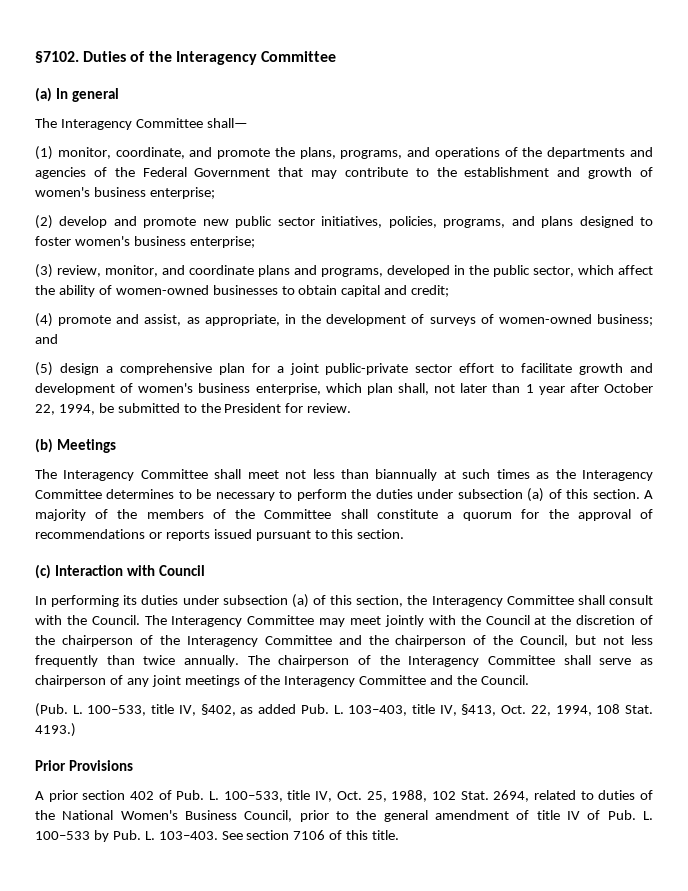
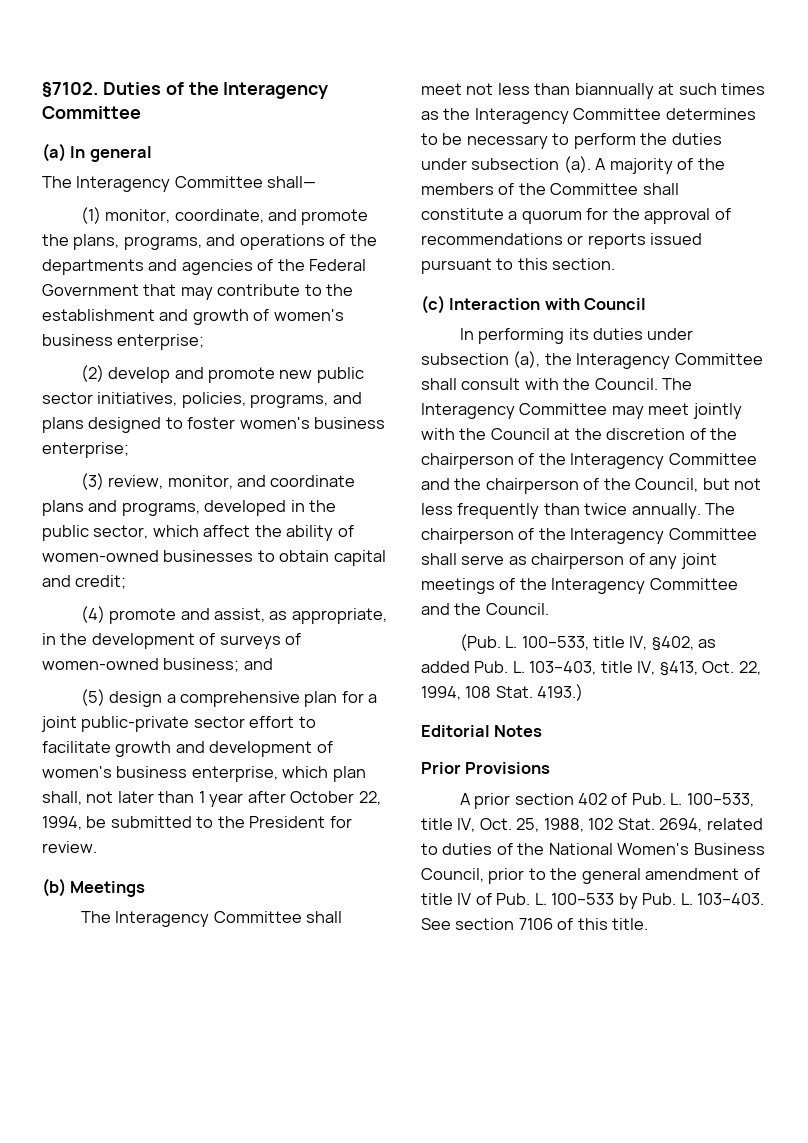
- The Interagency Committee shall meet not less than biannually at such times as the Interagency Committee determines to be necessary to perform the duties under subsection (a) of this section.
+ The Interagency Committee shall meet not less than biannually at such times as the Interagency Committee determines to be necessary to perform the duties under subsection (a).
- In performing its duties under subsection (a) of this section, the Interagency Committee shall consult with the Council.
+ In performing its duties under subsection (a), the Interagency Committee shall consult with the Council.
+ Editorial Notes

